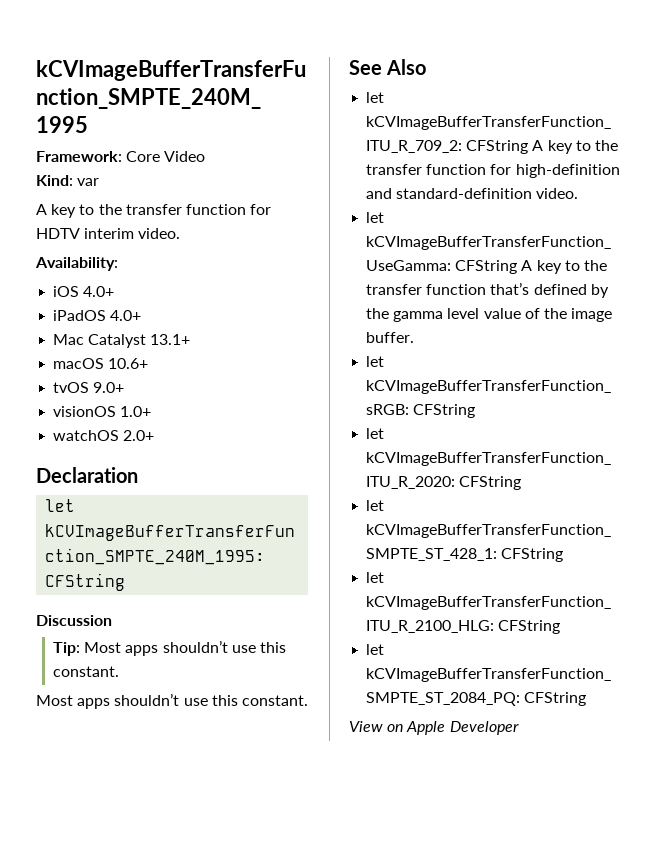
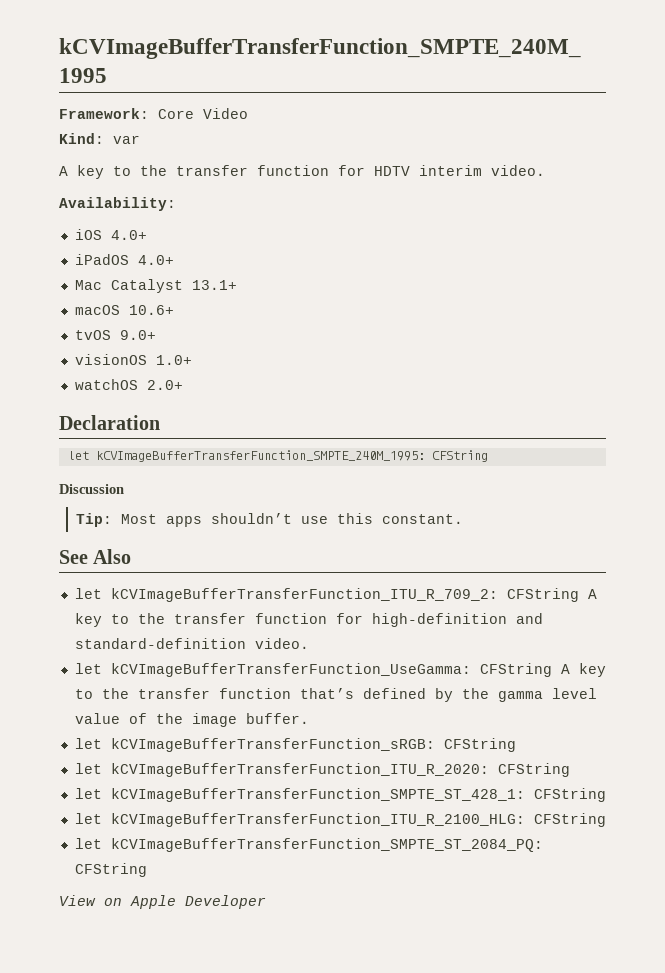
  Tip: Most apps shouldn’t use this constant.
- Most apps shouldn’t use this constant.

